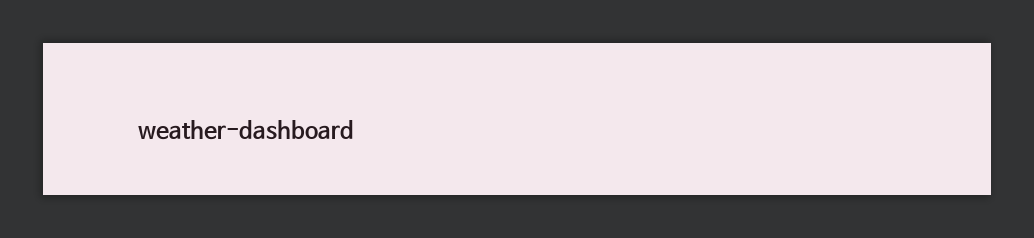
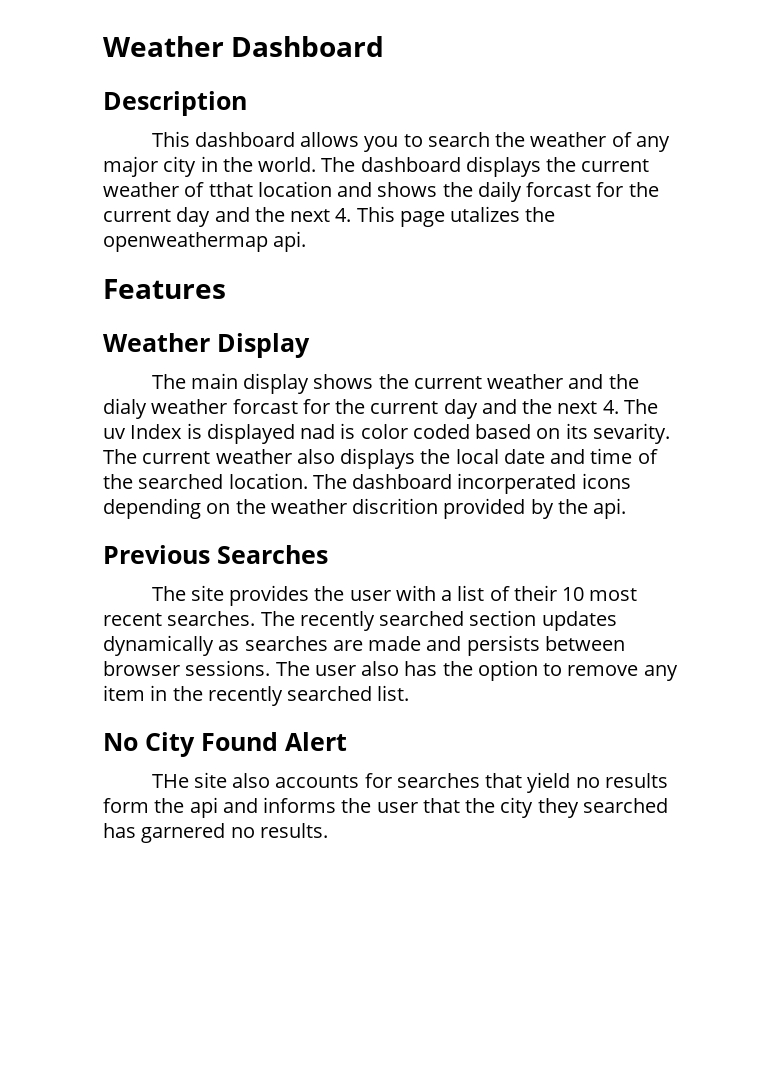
- weather-dashboard
+ Weather Dashboard
+ Description
+ This dashboard allows you to search the weather of any major city in the world. The dashboard displays the current weather of tthat location and shows the daily forcast for the current day and the next 4. This page utalizes the openweathermap api.
+ Features
+ Weather Display
+ The main display shows the current weather and the dialy weather forcast for the current day and the next 4. The uv Index is displayed nad is color coded based on its sevarity. The current weather also displays the local date and time of the searched location. The dashboard incorperated icons depending on the weather discrition provided by the api.
+ Previous Searches
+ The site provides the user with a list of their 10 most recent searches. The recently searched section updates dynamically as searches are made and persists between browser sessions. The user also has the option to remove any item in the recently searched list.
+ No City Found Alert
+ THe site also accounts for searches that yield no results form the api and informs the user that the city they searched has garnered no results.

